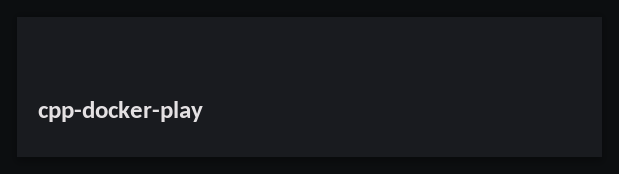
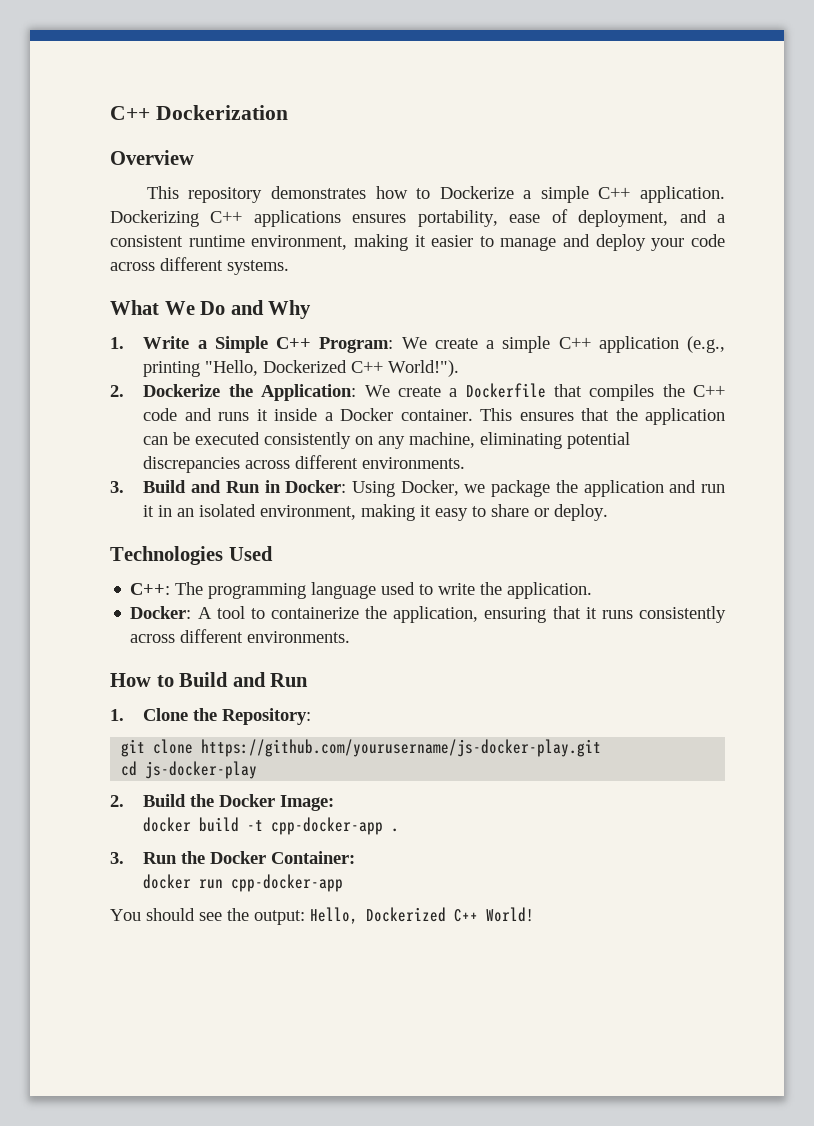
- cpp-docker-play
+ C++ Dockerization
+ Overview
+ This repository demonstrates how to Dockerize a simple C++ application. Dockerizing C++ applications ensures portability, ease of deployment, and a consistent runtime environment, making it easier to manage and deploy your code across different systems.
+ What We Do and Why
+ 1. Write a Simple C++ Program: We create a simple C++ application (e.g., printing "Hello, Dockerized C++ World!").
+ 2. Dockerize the Application: We create a Dockerfile that compiles the C++ code and runs it inside a Docker container. This ensures that the application can be executed consistently on any machine, eliminating potential discrepancies across different environments.
+ 3. Build and Run in Docker: Using Docker, we package the application and run it in an isolated environment, making it easy to share or deploy.
+ Technologies Used
+ C++: The programming language used to write the application.
+ Docker: A tool to containerize the application, ensuring that it runs consistently across different environments.
+ How to Build and Run
+ 1. Clone the Repository:
+ git clone https://github.com/yourusername/js-docker-play.git
+ cd js-docker-play
+ 2. Build the Docker Image:
+ docker build -t cpp-docker-app .
+ 3. Run the Docker Container:
+ docker run cpp-docker-app
+ You should see the output: Hello, Dockerized C++ World!

